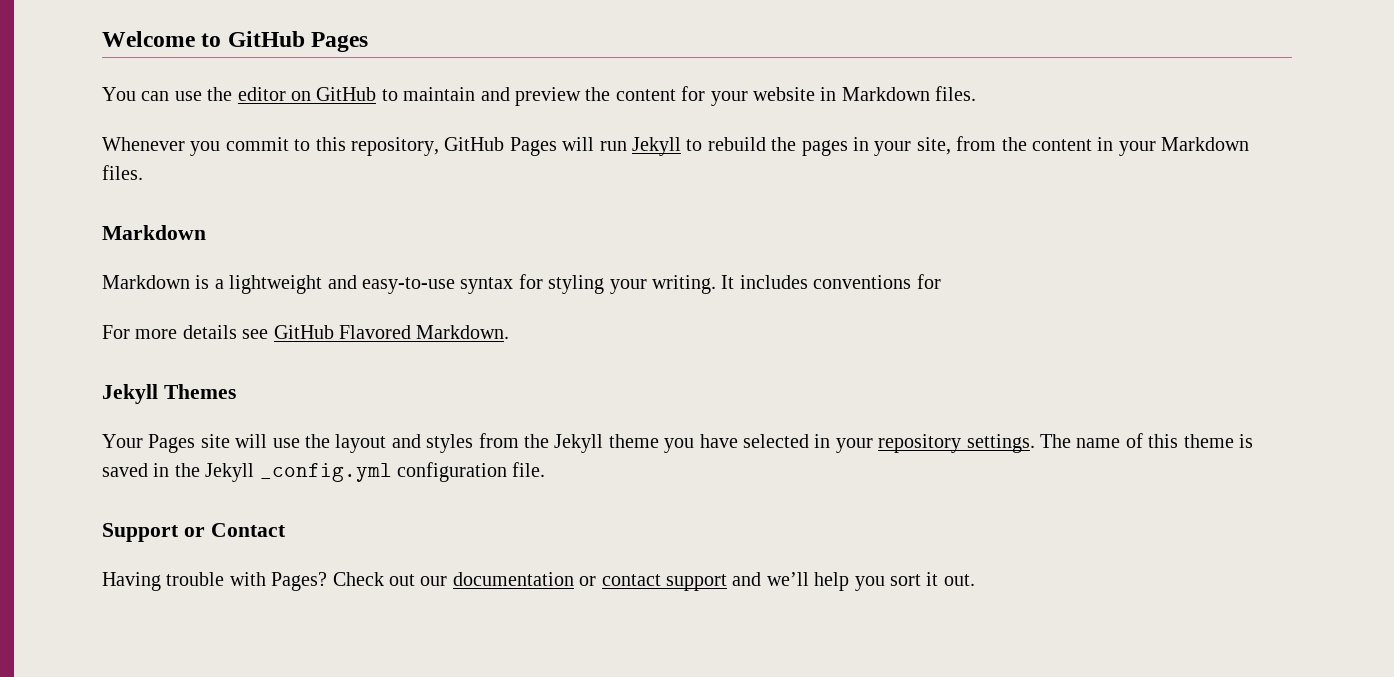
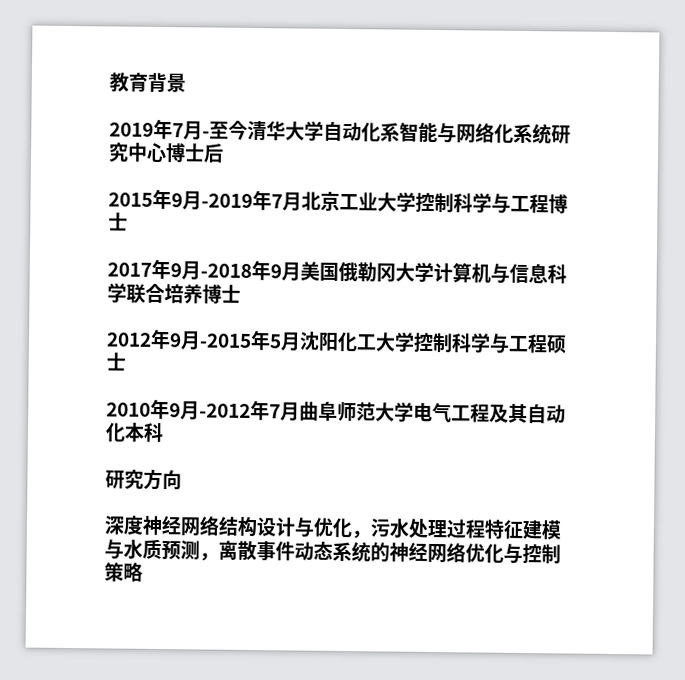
- Welcome to GitHub Pages
- You can use the editor on GitHub to maintain and preview the content for your website in Markdown files.
- Whenever you commit to this repository, GitHub Pages will run Jekyll to rebuild the pages in your site, from the content in your Markdown files.
- Markdown
- Markdown is a lightweight and easy-to-use syntax for styling your writing. It includes conventions for
- For more details see GitHub Flavored Markdown.
- Jekyll Themes
- Your Pages site will use the layout and styles from the Jekyll theme you have selected in your repository settings. The name of this theme is saved in the Jekyll _config.yml configuration file.
- Support or Contact
- Having trouble with Pages? Check out our documentation or contact support and we’ll help you sort it out.
+ 教育背景
+ 2019年7月-至今清华大学自动化系智能与网络化系统研究中心博士后
+ 2015年9月-2019年7月北京工业大学控制科学与工程博士
+ 2017年9月-2018年9月美国俄勒冈大学计算机与信息科学联合培养博士
+ 2012年9月-2015年5月沈阳化工大学控制科学与工程硕士
+ 2010年9月-2012年7月曲阜师范大学电气工程及其自动化本科
+ 研究方向
+ 深度神经网络结构设计与优化，污水处理过程特征建模与水质预测，离散事件动态系统的神经网络优化与控制策略

